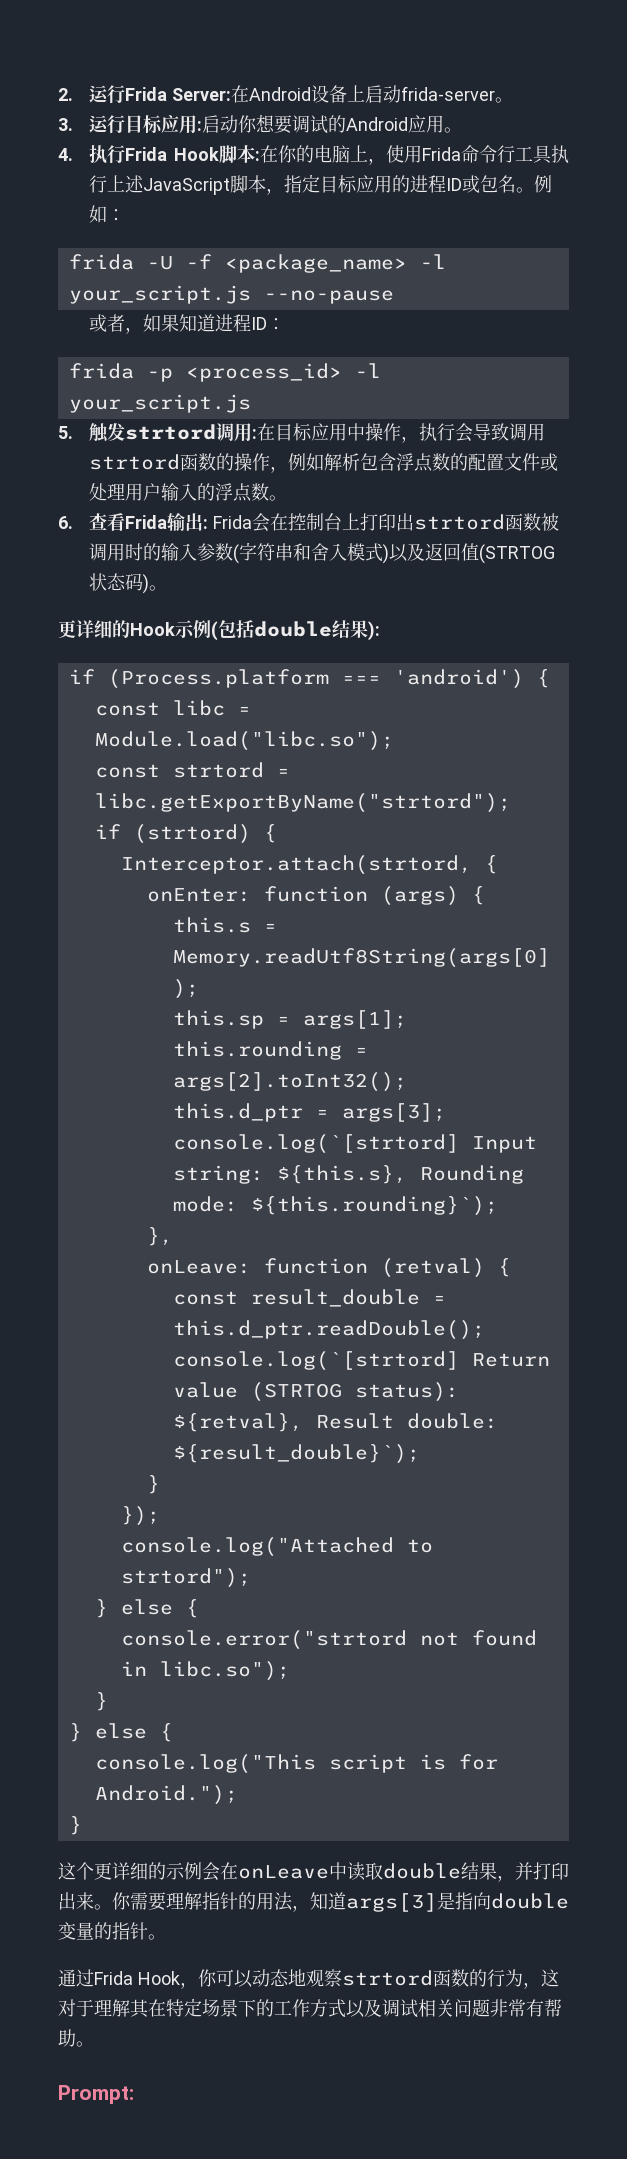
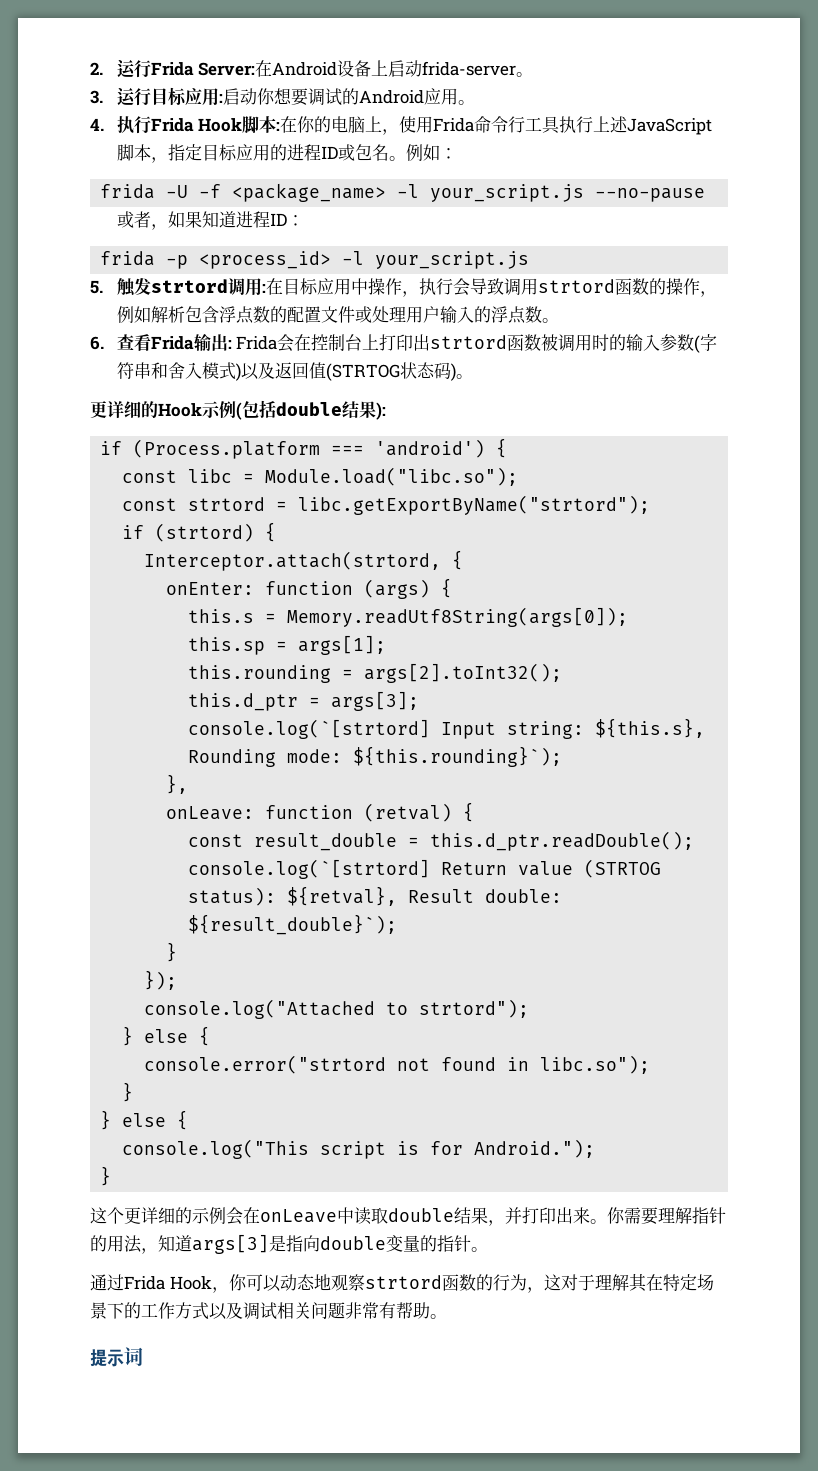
- Prompt:
+ 提示词

